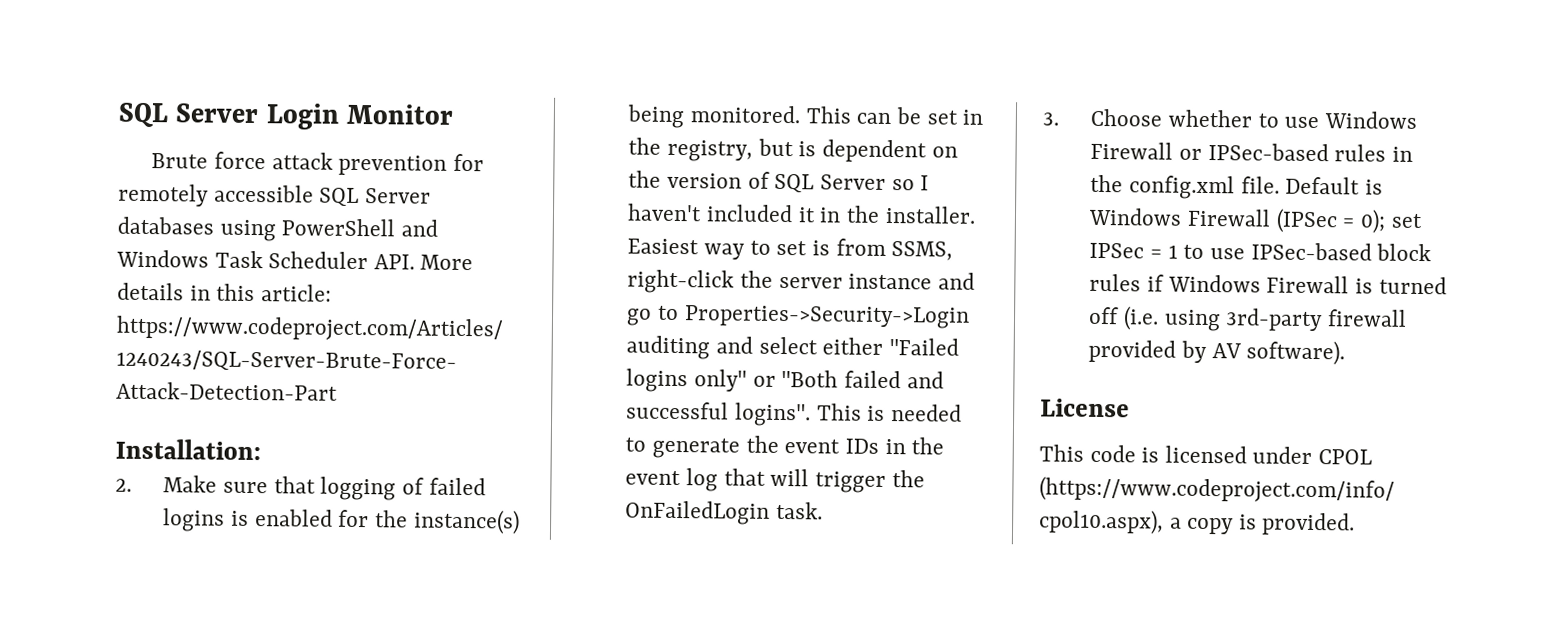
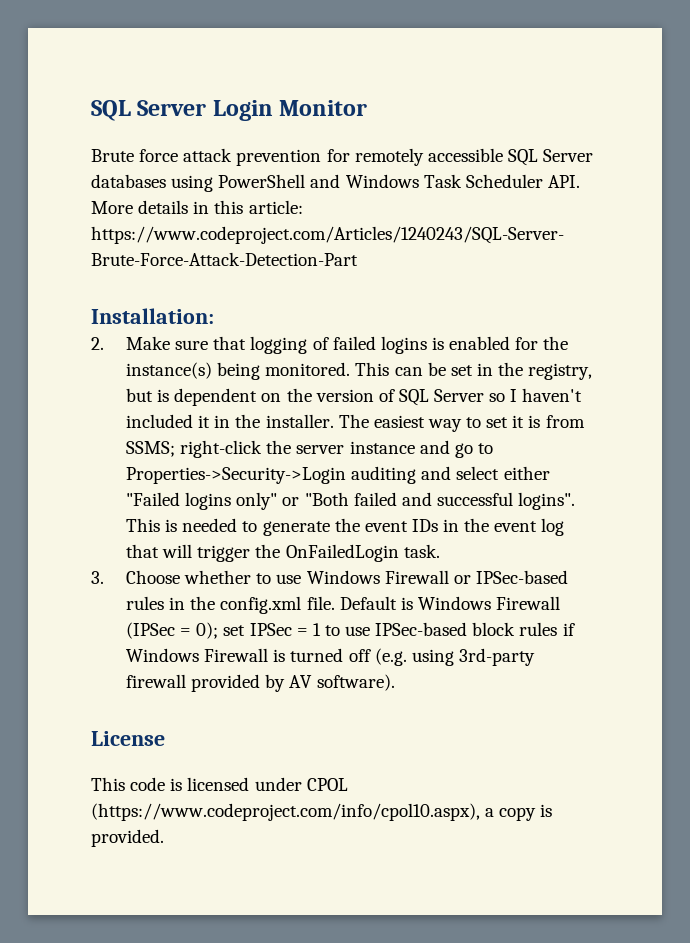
- Easiest way to set is from SSMS, right-click the server instance and go to Properties->Security->Login auditing and select either "Failed logins only" or "Both failed and successful logins".
+ The easiest way to set it is from SSMS; right-click the server instance and go to Properties->Security->Login auditing and select either "Failed logins only" or "Both failed and successful logins".
- Default is Windows Firewall (IPSec = 0); set IPSec = 1 to use IPSec-based block rules if Windows Firewall is turned off (i.e. using 3rd-party firewall provided by AV software).
+ Default is Windows Firewall (IPSec = 0); set IPSec = 1 to use IPSec-based block rules if Windows Firewall is turned off (e.g. using 3rd-party firewall provided by AV software).

